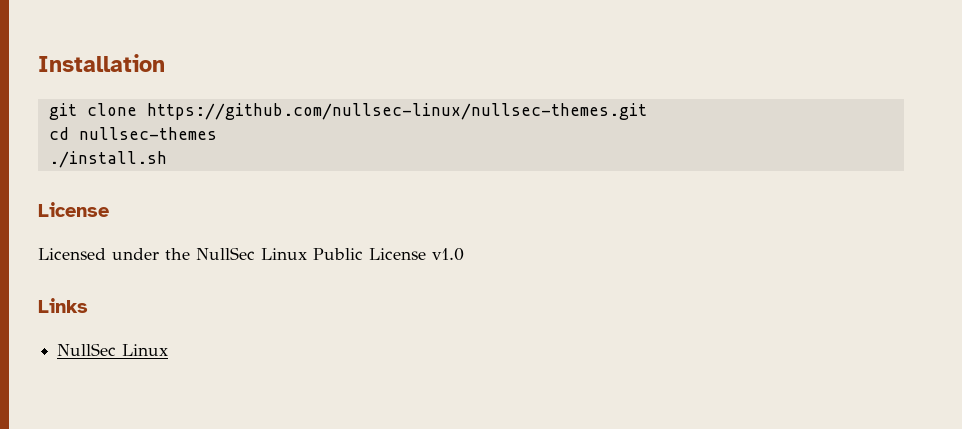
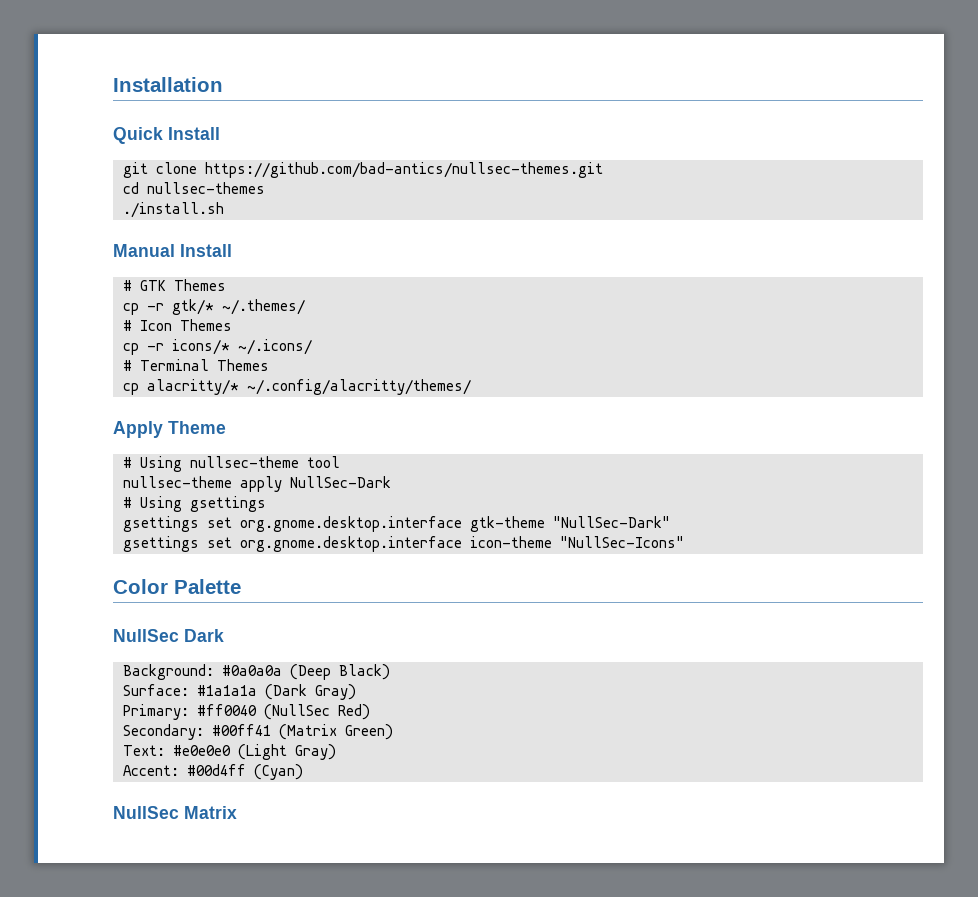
+ Quick Install
- git clone https://github.com/nullsec-linux/nullsec-themes.git
+ git clone https://github.com/bad-antics/nullsec-themes.git
  ./install.sh
- License
- Licensed under the NullSec Linux Public License v1.0
- Links
- NullSec Linux
+ Manual Install
+ # GTK Themes
+ cp -r gtk/* ~/.themes/
+ # Icon Themes
+ cp -r icons/* ~/.icons/
+ # Terminal Themes
+ cp alacritty/* ~/.config/alacritty/themes/
+ Apply Theme
+ # Using nullsec-theme tool
+ nullsec-theme apply NullSec-Dark
+ # Using gsettings
+ gsettings set org.gnome.desktop.interface gtk-theme "NullSec-Dark"
+ gsettings set org.gnome.desktop.interface icon-theme "NullSec-Icons"
+ Color Palette
+ NullSec Dark
+ Background: #0a0a0a (Deep Black)
+ Surface: #1a1a1a (Dark Gray)
+ Primary: #ff0040 (NullSec Red)
+ Secondary: #00ff41 (Matrix Green)
+ Text: #e0e0e0 (Light Gray)
+ Accent: #00d4ff (Cyan)
+ NullSec Matrix

